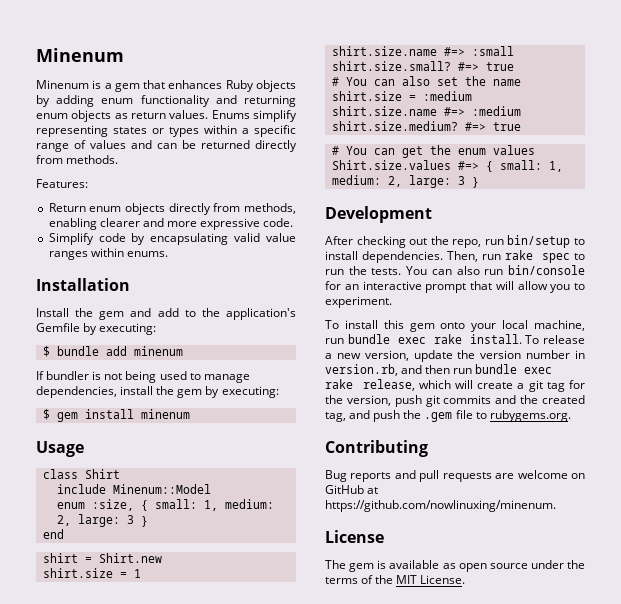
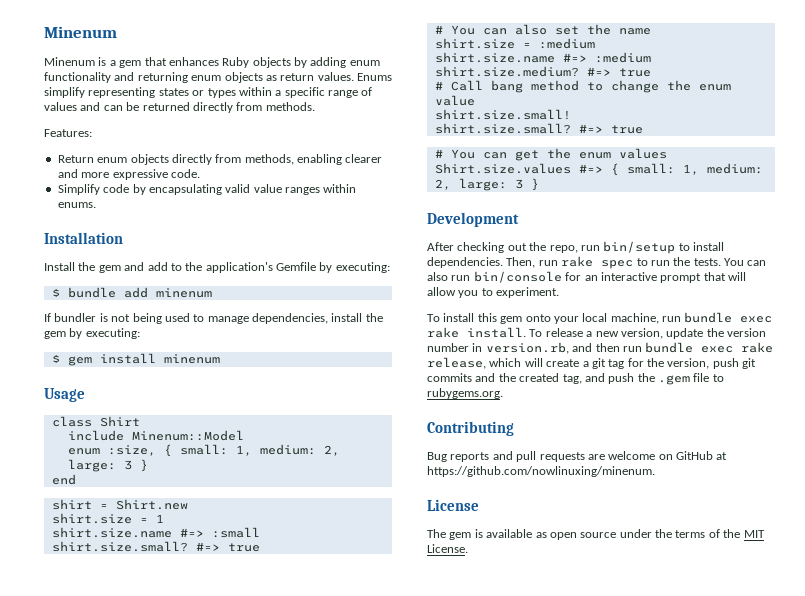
+ # Call bang method to change the enum value
+ shirt.size.small!
+ shirt.size.small? #=> true

